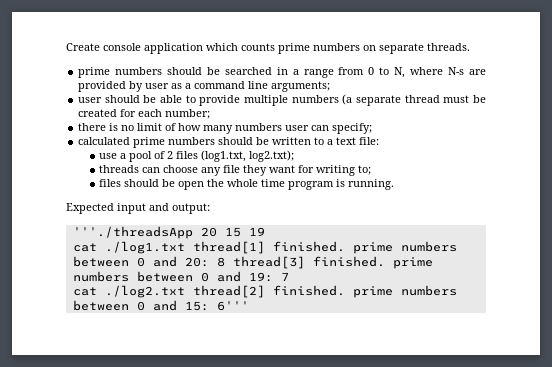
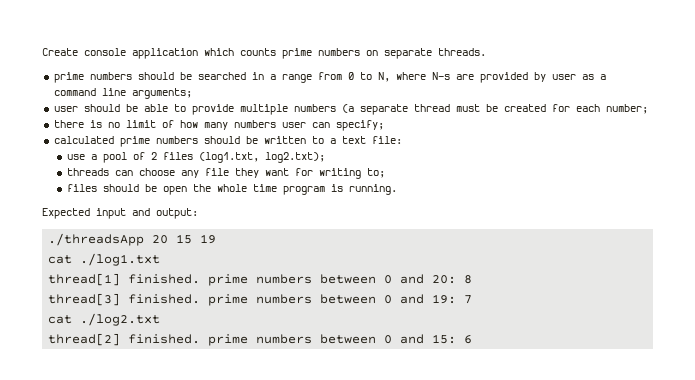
- '''./threadsApp 20 15 19
+ ./threadsApp 20 15 19
- cat ./log1.txt thread[1] finished. prime numbers between 0 and 20: 8 thread[3] finished. prime numbers between 0 and 19: 7
+ cat ./log1.txt
+ thread[1] finished. prime numbers between 0 and 20: 8
+ thread[3] finished. prime numbers between 0 and 19: 7
- cat ./log2.txt thread[2] finished. prime numbers between 0 and 15: 6'''
+ cat ./log2.txt
+ thread[2] finished. prime numbers between 0 and 15: 6

